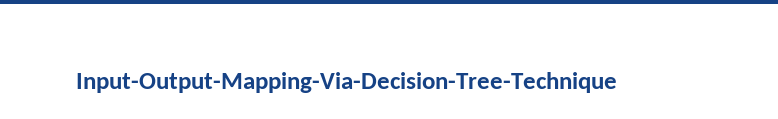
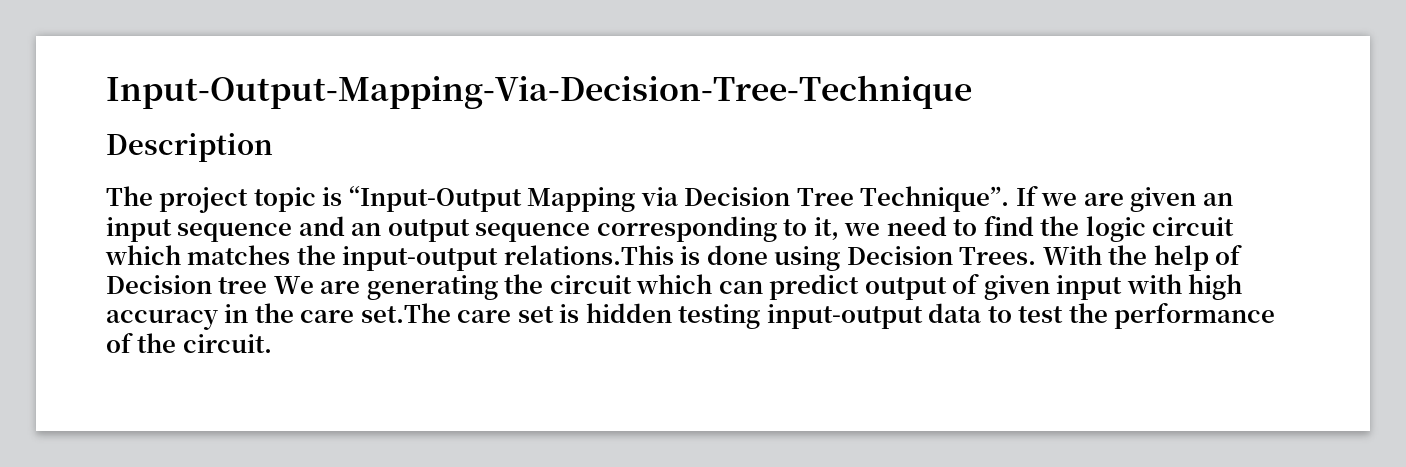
+ Description
+ The project topic is “Input-Output Mapping via Decision Tree Technique”. If we are given an input sequence and an output sequence corresponding to it, we need to find the logic circuit which matches the input-output relations.This is done using Decision Trees. With the help of Decision tree We are generating the circuit which can predict output of given input with high accuracy in the care set.The care set is hidden testing input-output data to test the performance of the circuit.

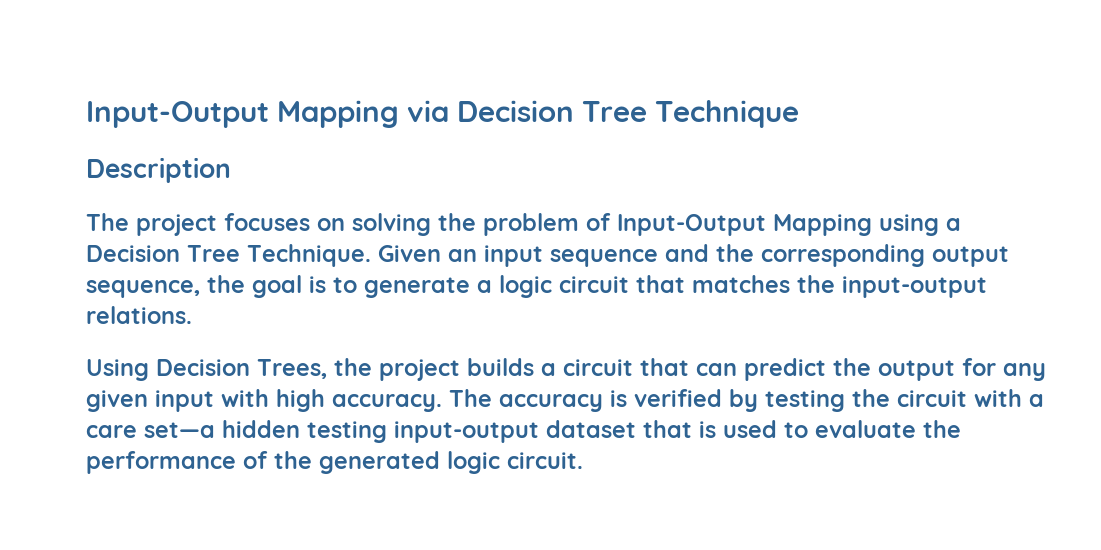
- Input-Output-Mapping-Via-Decision-Tree-Technique
+ Input-Output Mapping via Decision Tree Technique
  Description
- The project topic is “Input-Output Mapping via Decision Tree Technique”. If we are given an input sequence and an output sequence corresponding to it, we need to find the logic circuit which matches the input-output relations.This is done using Decision Trees. With the help of Decision tree We are generating the circuit which can predict output of given input with high accuracy in the care set.The care set is hidden testing input-output data to test the performance of the circuit.
+ The project focuses on solving the problem of Input-Output Mapping using a Decision Tree Technique. Given an input sequence and the corresponding output sequence, the goal is to generate a logic circuit that matches the input-output relations.
+ Using Decision Trees, the project builds a circuit that can predict the output for any given input with high accuracy. The accuracy is verified by testing the circuit with a care set—a hidden testing input-output dataset that is used to evaluate the performance of the generated logic circuit.

